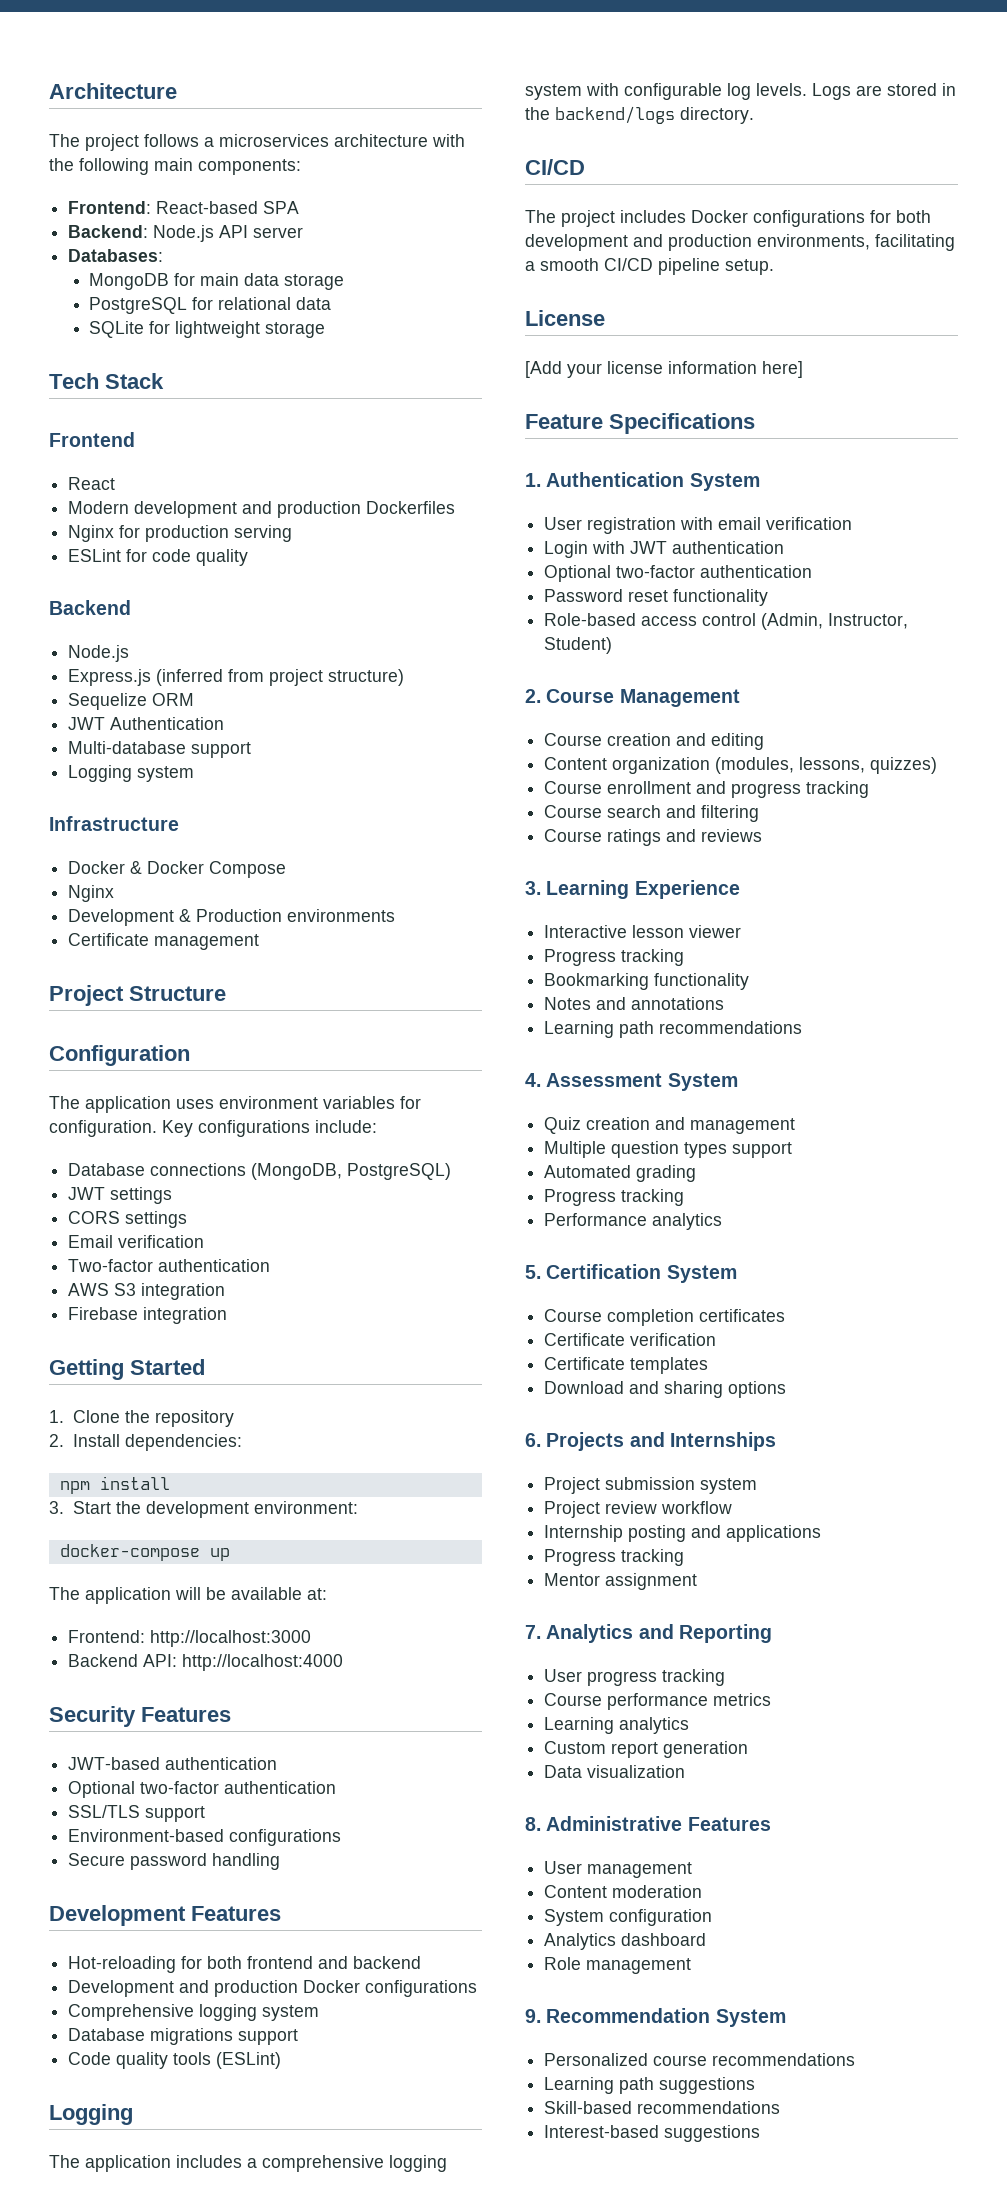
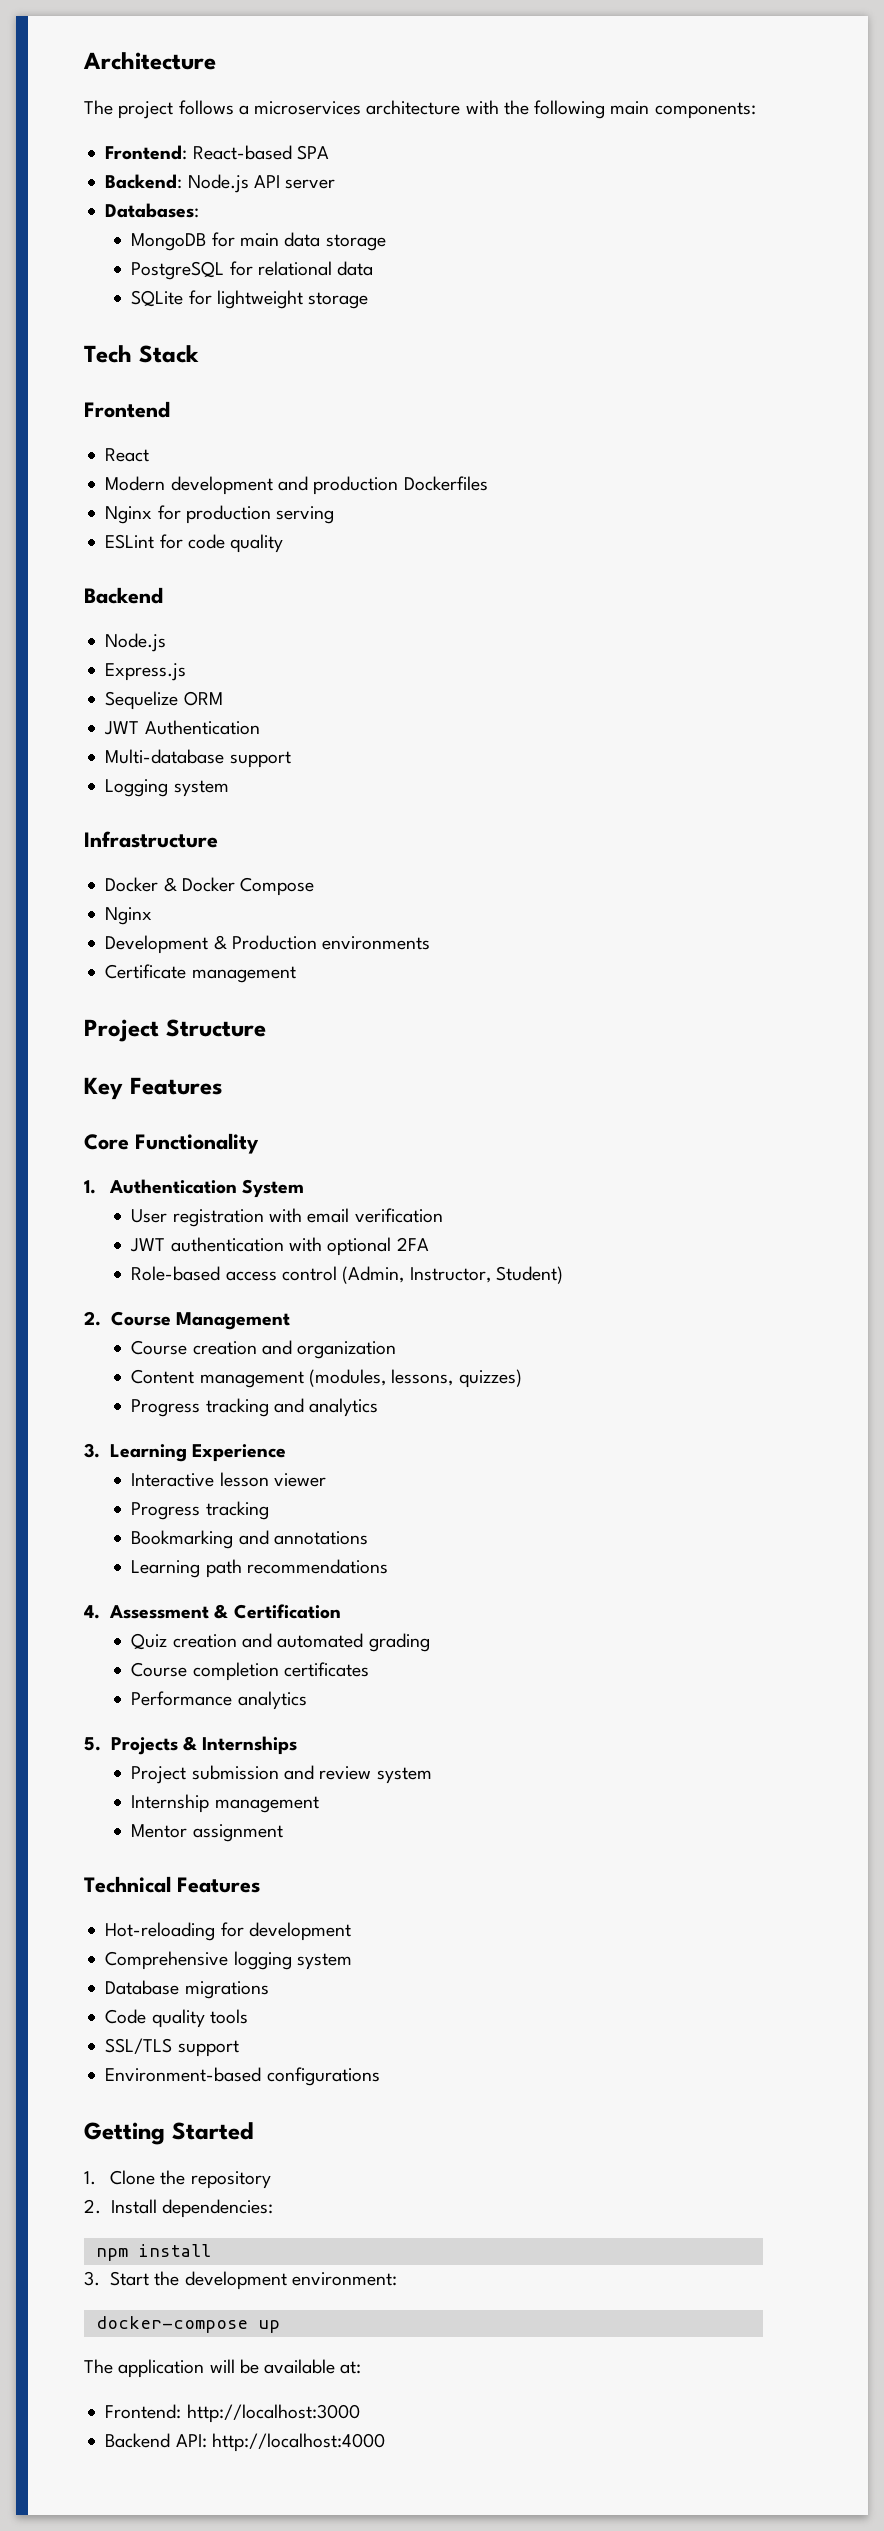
- Express.js (inferred from project structure)
+ Express.js
- Configuration
- The application uses environment variables for configuration. Key configurations include:
- Database connections (MongoDB, PostgreSQL)
- JWT settings
- CORS settings
- Email verification
- Two-factor authentication
- AWS S3 integration
- Firebase integration
+ Key Features
+ Core Functionality
+ 1. Authentication System
+ User registration with email verification
+ JWT authentication with optional 2FA
+ Role-based access control (Admin, Instructor, Student)
+ 2. Course Management
+ Course creation and organization
+ Content management (modules, lessons, quizzes)
+ Progress tracking and analytics
+ 3. Learning Experience
+ Interactive lesson viewer
+ Progress tracking
+ Bookmarking and annotations
+ Learning path recommendations
+ 4. Assessment & Certification
+ Quiz creation and automated grading
+ Course completion certificates
+ Performance analytics
+ 5. Projects & Internships
+ Project submission and review system
+ Internship management
+ Mentor assignment
+ Technical Features
+ Hot-reloading for development
+ Comprehensive logging system
+ Database migrations
+ Code quality tools
+ SSL/TLS support
+ Environment-based configurations
- Security Features
- JWT-based authentication
- Optional two-factor authentication
- SSL/TLS support
- Environment-based configurations
- Secure password handling
- Development Features
- Hot-reloading for both frontend and backend
- Development and production Docker configurations
- Comprehensive logging system
- Database migrations support
- Code quality tools (ESLint)
- Logging
- The application includes a comprehensive logging system with configurable log levels. Logs are stored in the backend/logs directory.
- CI/CD
- The project includes Docker configurations for both development and production environments, facilitating a smooth CI/CD pipeline setup.
- License
- [Add your license information here]
- Feature Specifications
- 1. Authentication System
- User registration with email verification
- Login with JWT authentication
- Optional two-factor authentication
- Password reset functionality
- Role-based access control (Admin, Instructor, Student)
- 2. Course Management
- Course creation and editing
- Content organization (modules, lessons, quizzes)
- Course enrollment and progress tracking
- Course search and filtering
- Course ratings and reviews
- 3. Learning Experience
- Interactive lesson viewer
- Progress tracking
- Bookmarking functionality
- Notes and annotations
- Learning path recommendations
- 4. Assessment System
- Quiz creation and management
- Multiple question types support
- Automated grading
- Progress tracking
- Performance analytics
- 5. Certification System
- Course completion certificates
- Certificate verification
- Certificate templates
- Download and sharing options
- 6. Projects and Internships
- Project submission system
- Project review workflow
- Internship posting and applications
- Progress tracking
- Mentor assignment
- 7. Analytics and Reporting
- User progress tracking
- Course performance metrics
- Learning analytics
- Custom report generation
- Data visualization
- 8. Administrative Features
- User management
- Content moderation
- System configuration
- Analytics dashboard
- Role management
- 9. Recommendation System
- Personalized course recommendations
- Learning path suggestions
- Skill-based recommendations
- Interest-based suggestions

